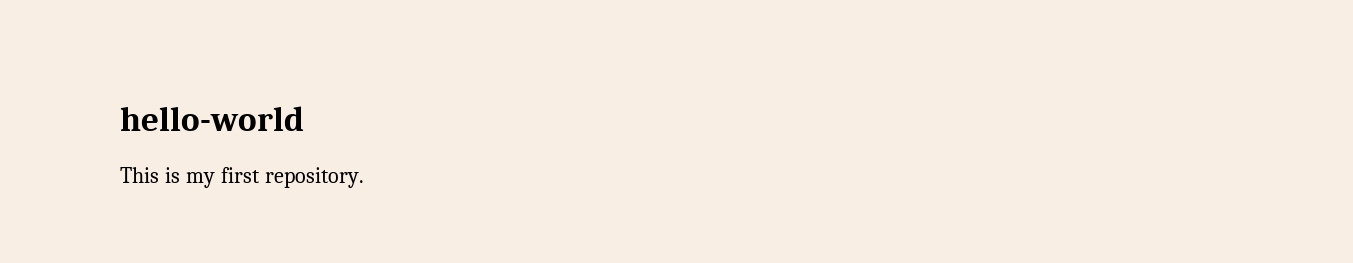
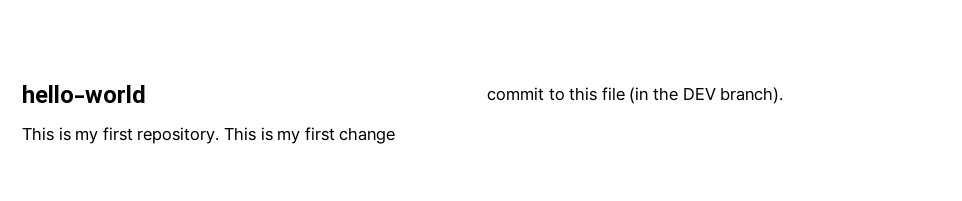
+ This is my first change commit to this file (in the DEV branch).

